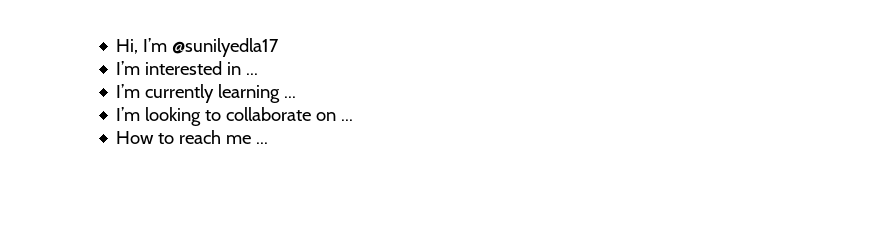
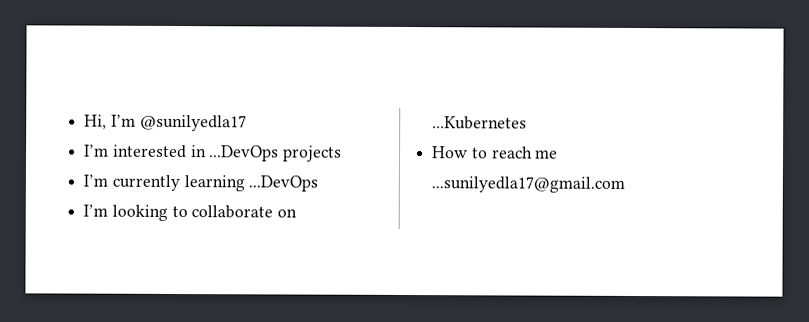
- I’m interested in ...
+ I’m interested in ...DevOps projects
- I’m currently learning ...
+ I’m currently learning ...DevOps
- I’m looking to collaborate on ...
+ I’m looking to collaborate on ...Kubernetes
- How to reach me ...
+ How to reach me ...sunilyedla17@gmail.com

